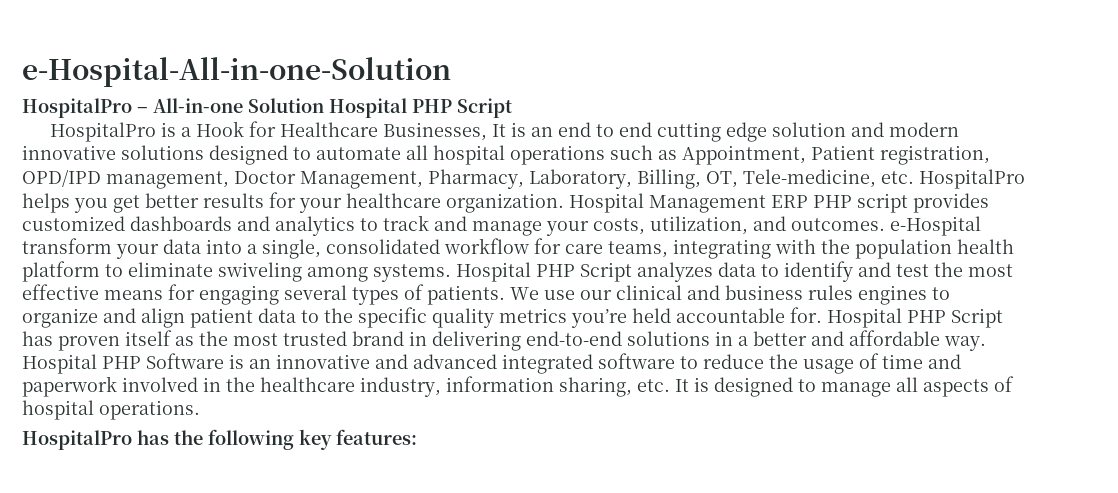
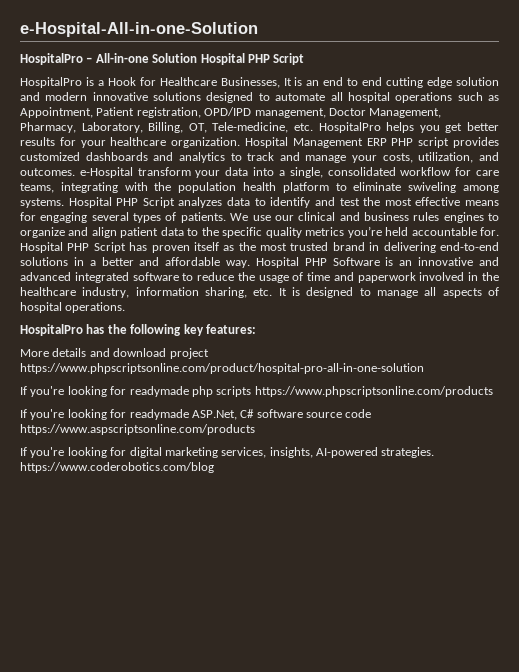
+ More details and download project https://www.phpscriptsonline.com/product/hospital-pro-all-in-one-solution
+ If you're looking for readymade php scripts https://www.phpscriptsonline.com/products
+ If you're looking for readymade ASP.Net, C# software source code https://www.aspscriptsonline.com/products
+ If you're looking for digital marketing services, insights, AI-powered strategies. https://www.coderobotics.com/blog

